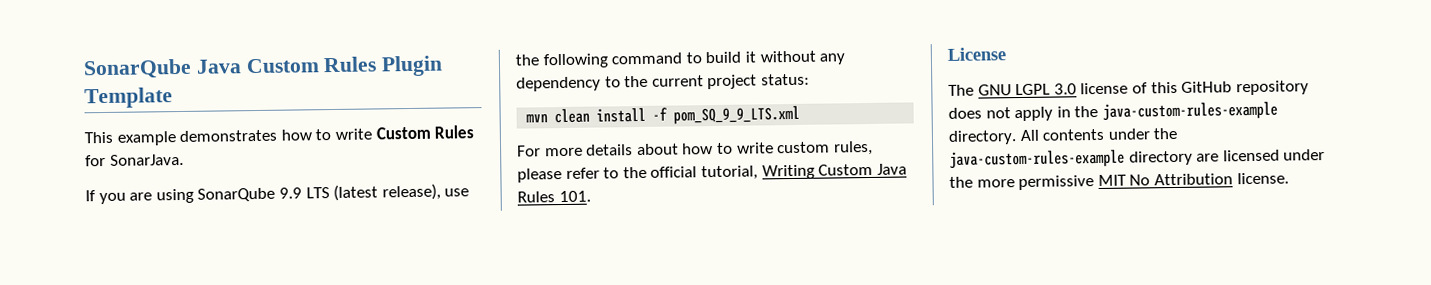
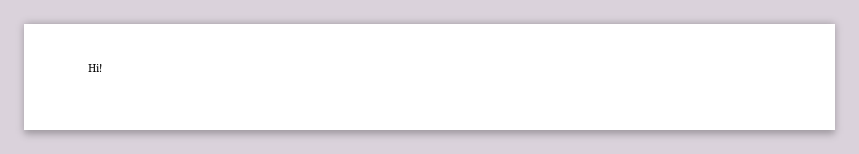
- SonarQube Java Custom Rules Plugin Template
- This example demonstrates how to write Custom Rules for SonarJava.
- If you are using SonarQube 9.9 LTS (latest release), use the following command to build it without any dependency to the current project status:
- mvn clean install -f pom_SQ_9_9_LTS.xml
- For more details about how to write custom rules, please refer to the official tutorial, Writing Custom Java Rules 101.
- License
- The GNU LGPL 3.0 license of this GitHub repository does not apply in the java-custom-rules-example directory. All contents under the java-custom-rules-example directory are licensed under the more permissive MIT No Attribution license.
+ Hi!

